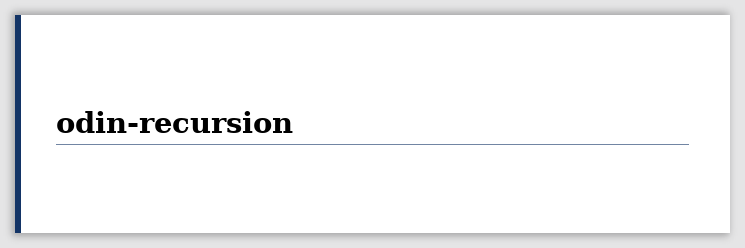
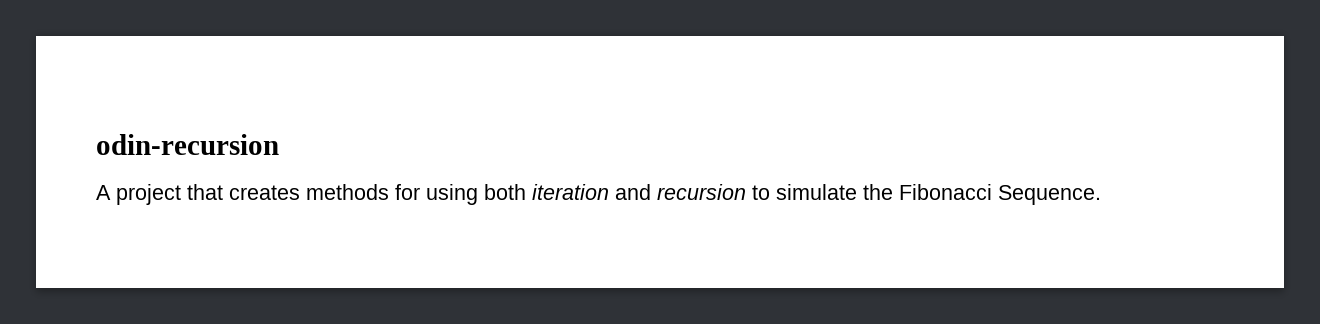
+ A project that creates methods for using both iteration and recursion to simulate the Fibonacci Sequence.

